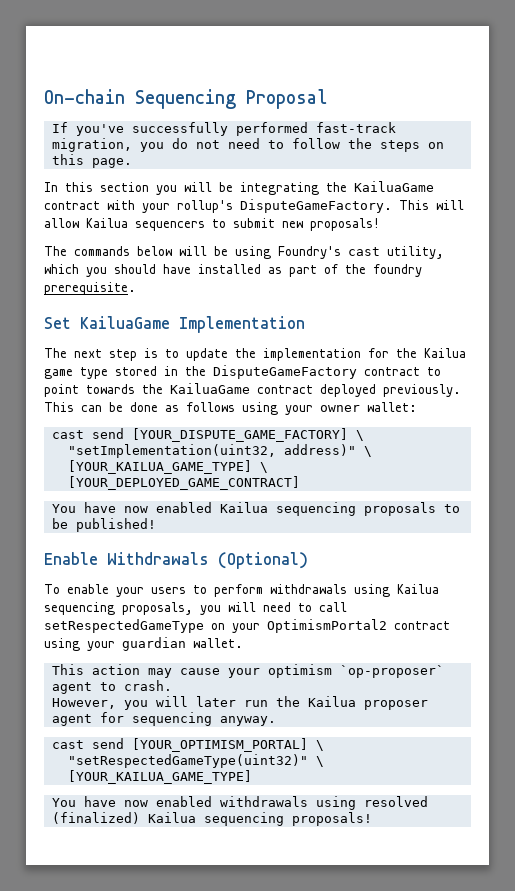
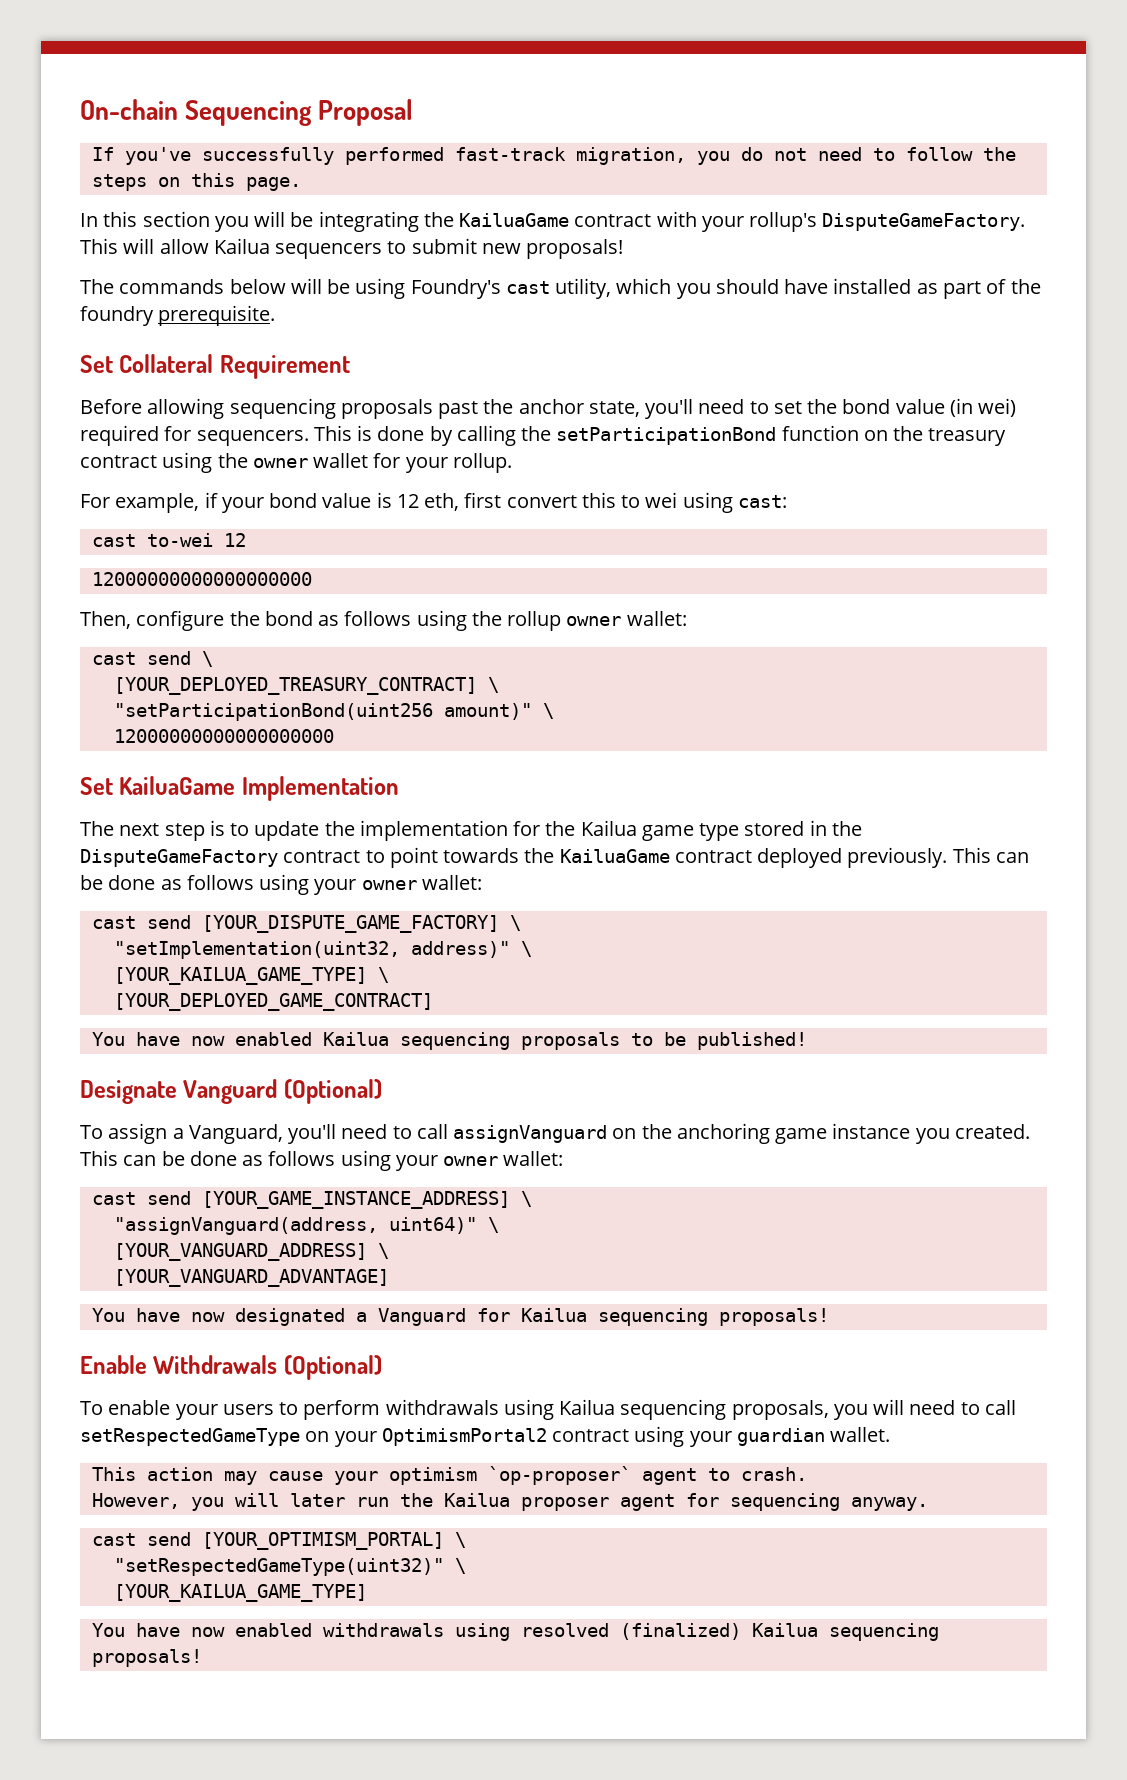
+ Set Collateral Requirement
+ Before allowing sequencing proposals past the anchor state, you'll need to set the bond value (in wei) required for sequencers. This is done by calling the setParticipationBond function on the treasury contract using the owner wallet for your rollup.
+ For example, if your bond value is 12 eth, first convert this to wei using cast:
+ cast to-wei 12
+ 12000000000000000000
+ Then, configure the bond as follows using the rollup owner wallet:
+ cast send \
+ [YOUR_DEPLOYED_TREASURY_CONTRACT] \
+ "setParticipationBond(uint256 amount)" \
+ 12000000000000000000
+ Designate Vanguard (Optional)
+ To assign a Vanguard, you'll need to call assignVanguard on the anchoring game instance you created. This can be done as follows using your owner wallet:
+ cast send [YOUR_GAME_INSTANCE_ADDRESS] \
+ "assignVanguard(address, uint64)" \
+ [YOUR_VANGUARD_ADDRESS] \
+ [YOUR_VANGUARD_ADVANTAGE]
+ You have now designated a Vanguard for Kailua sequencing proposals!

